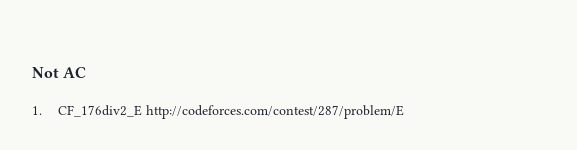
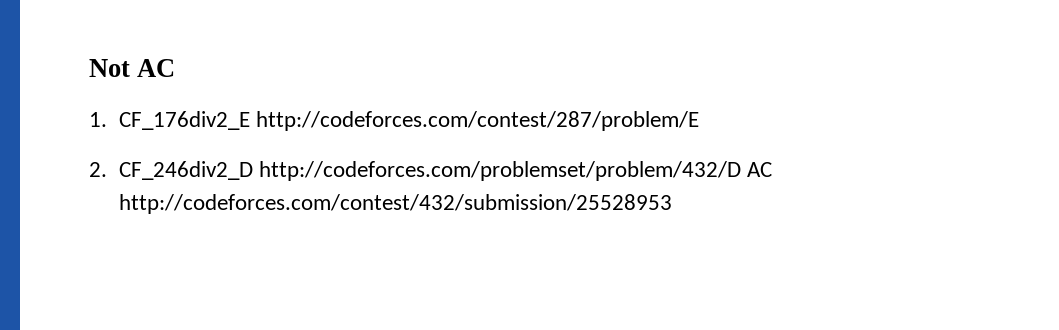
+ 2. CF_246div2_D http://codeforces.com/problemset/problem/432/D AC http://codeforces.com/contest/432/submission/25528953

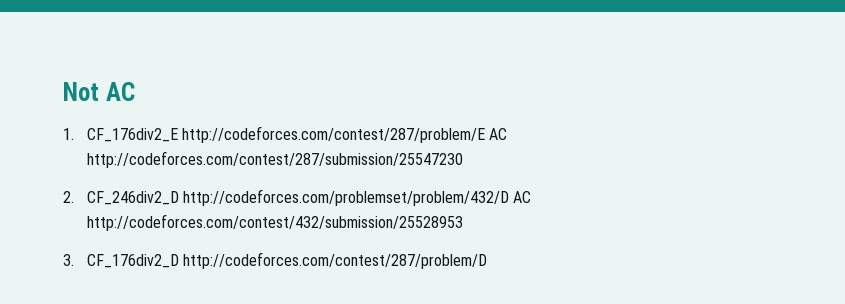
- 1. CF_176div2_E http://codeforces.com/contest/287/problem/E
+ 1. CF_176div2_E http://codeforces.com/contest/287/problem/E AC http://codeforces.com/contest/287/submission/25547230
+ 3. CF_176div2_D http://codeforces.com/contest/287/problem/D

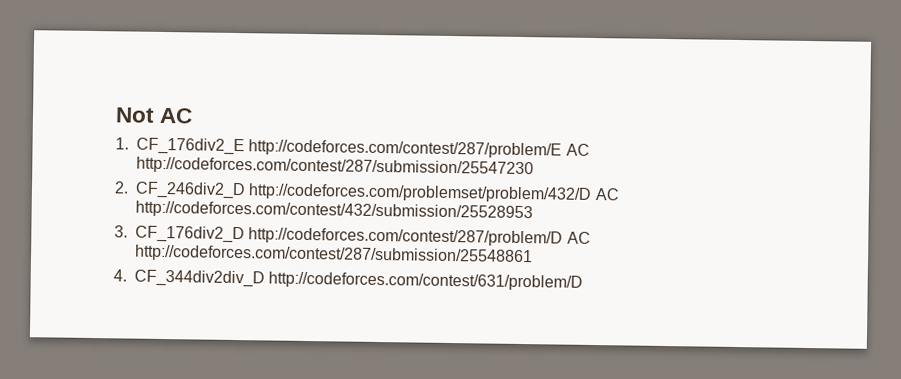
- 3. CF_176div2_D http://codeforces.com/contest/287/problem/D
+ 3. CF_176div2_D http://codeforces.com/contest/287/problem/D AC http://codeforces.com/contest/287/submission/25548861
+ 4. CF_344div2div_D http://codeforces.com/contest/631/problem/D

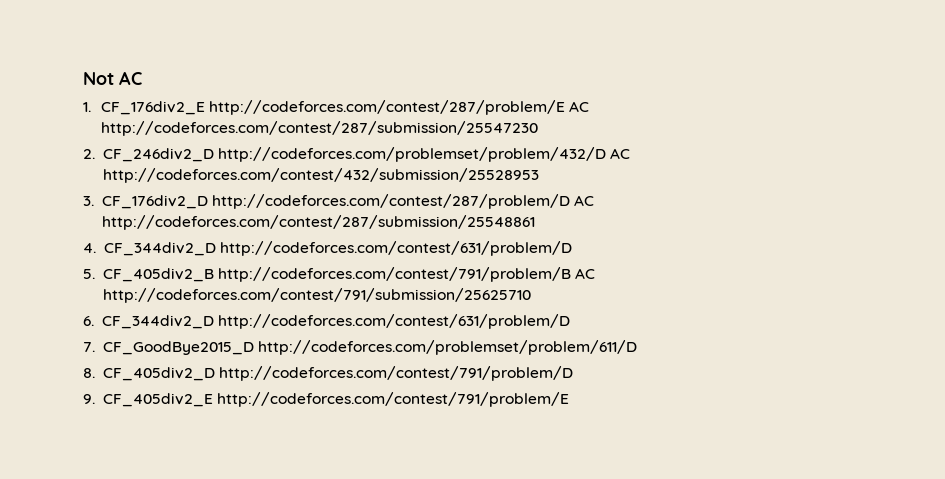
- 4. CF_344div2div_D http://codeforces.com/contest/631/problem/D
+ 4. CF_344div2_D http://codeforces.com/contest/631/problem/D
+ 5. CF_405div2_B http://codeforces.com/contest/791/problem/B AC http://codeforces.com/contest/791/submission/25625710
+ 6. CF_344div2_D http://codeforces.com/contest/631/problem/D
+ 7. CF_GoodBye2015_D http://codeforces.com/problemset/problem/611/D
+ 8. CF_405div2_D http://codeforces.com/contest/791/problem/D
+ 9. CF_405div2_E http://codeforces.com/contest/791/problem/E

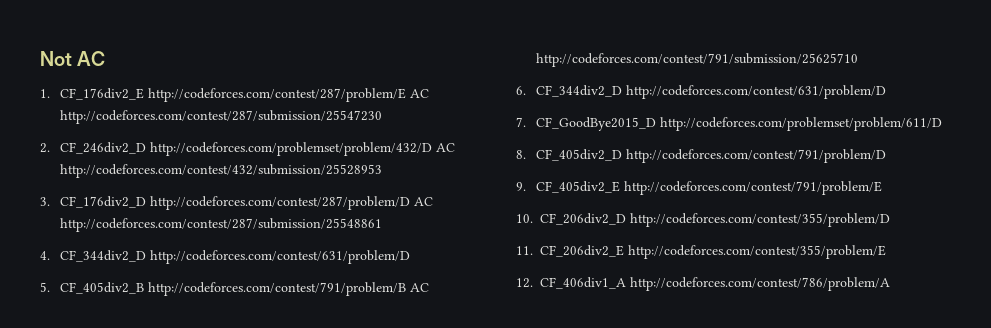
+ 10. CF_206div2_D http://codeforces.com/contest/355/problem/D
+ 11. CF_206div2_E http://codeforces.com/contest/355/problem/E
+ 12. CF_406div1_A http://codeforces.com/contest/786/problem/A

